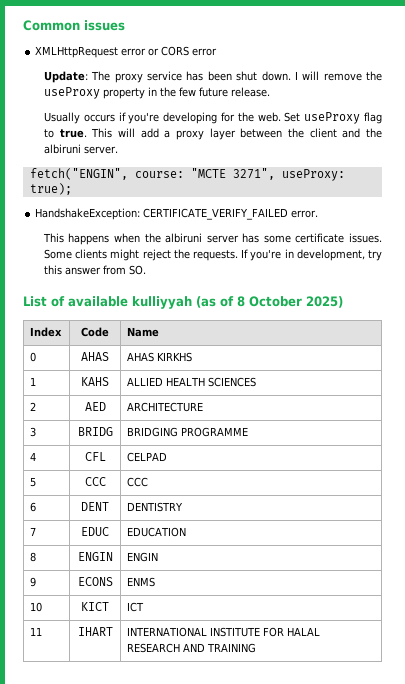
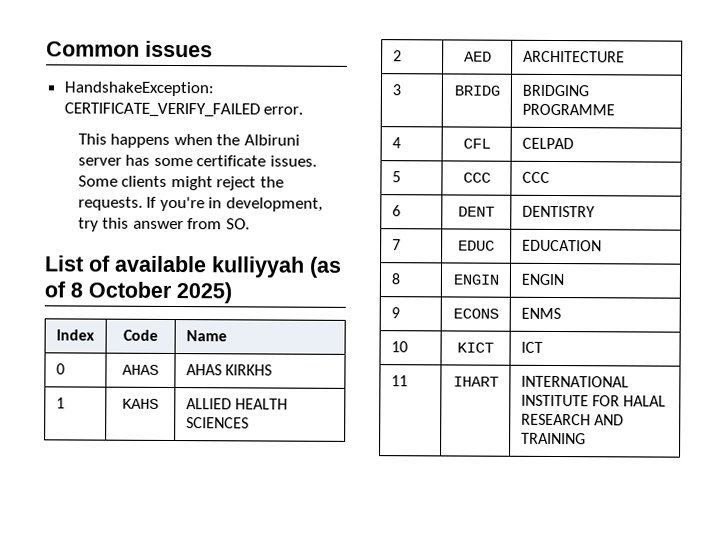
- XMLHttpRequest error or CORS error
- Update: The proxy service has been shut down. I will remove the useProxy property in the few future release.
- Usually occurs if you're developing for the web. Set useProxy flag to true. This will add a proxy layer between the client and the albiruni server.
- fetch("ENGIN", course: "MCTE 3271", useProxy: true);
- This happens when the albiruni server has some certificate issues.
+ This happens when the Albiruni server has some certificate issues.

